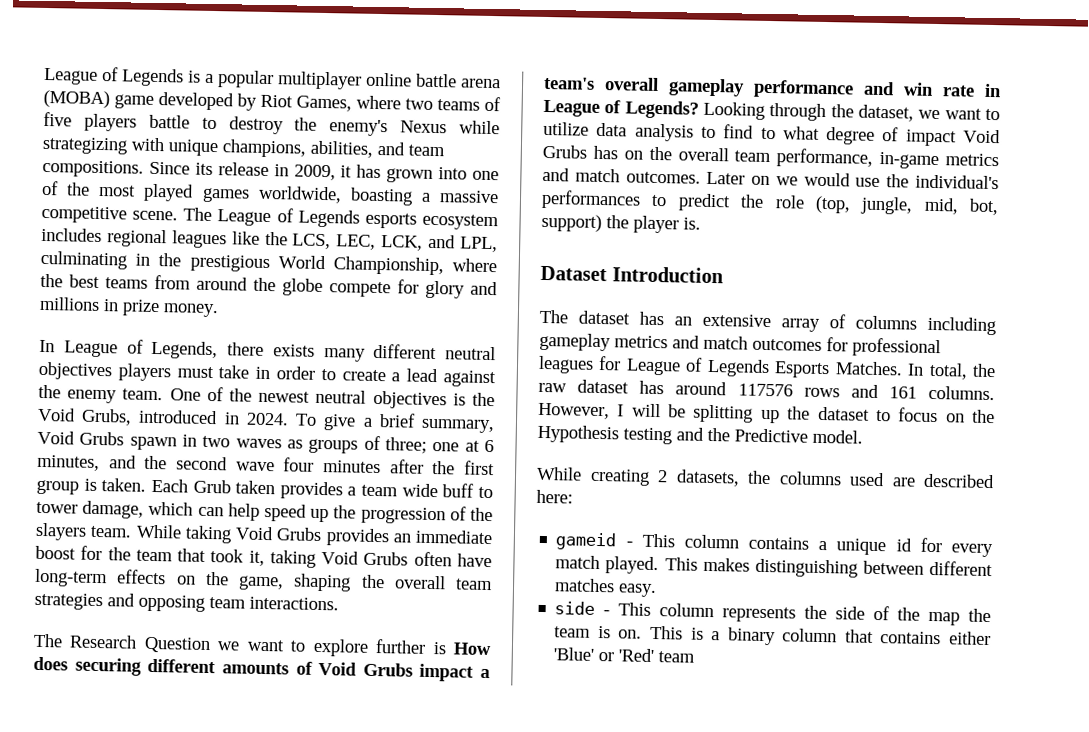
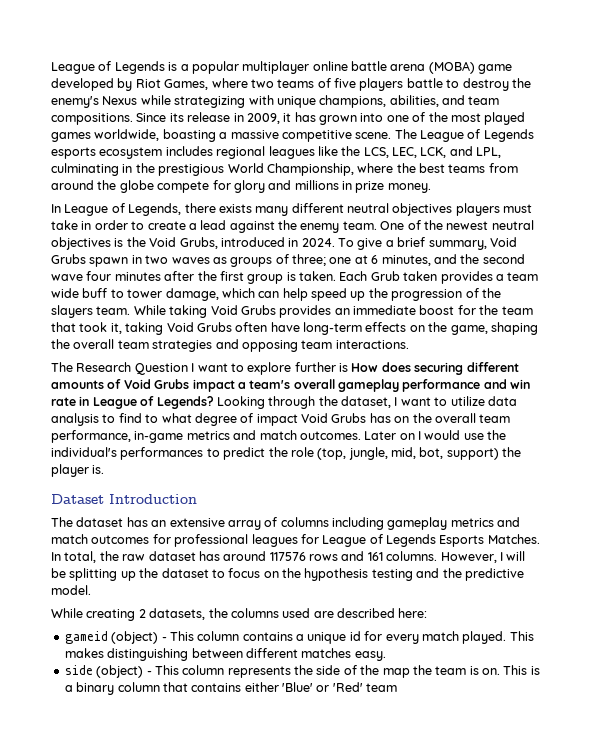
- The Research Question we want to explore further is How does securing different amounts of Void Grubs impact a team's overall gameplay performance and win rate in League of Legends?
+ The Research Question I want to explore further is How does securing different amounts of Void Grubs impact a team's overall gameplay performance and win rate in League of Legends?
- Looking through the dataset, we want to utilize data analysis to find to what degree of impact Void Grubs has on the overall team performance, in-game metrics and match outcomes.
+ Looking through the dataset, I want to utilize data analysis to find to what degree of impact Void Grubs has on the overall team performance, in-game metrics and match outcomes.
- Later on we would use the individual's performances to predict the role (top, jungle, mid, bot, support) the player is.
+ Later on I would use the individual's performances to predict the role (top, jungle, mid, bot, support) the player is.
- However, I will be splitting up the dataset to focus on the Hypothesis testing and the Predictive model.
+ However, I will be splitting up the dataset to focus on the hypothesis testing and the predictive model.
- gameid - This column contains a unique id for every match played.
+ gameid (object) - This column contains a unique id for every match played.
- side - This column represents the side of the map the team is on.
+ side (object) - This column represents the side of the map the team is on.

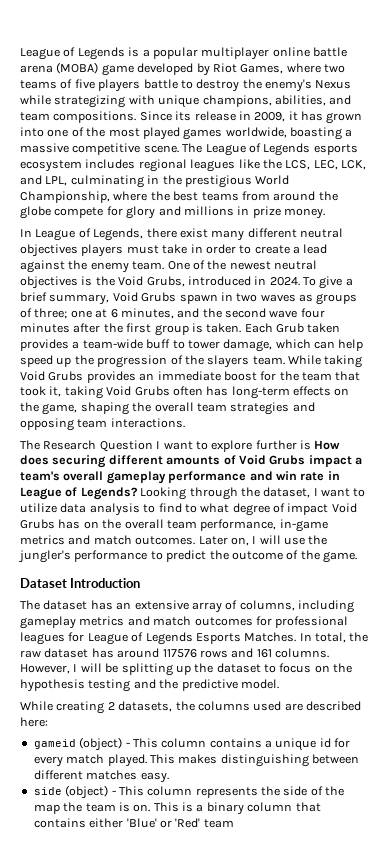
- In League of Legends, there exists many different neutral objectives players must take in order to create a lead against the enemy team.
+ In League of Legends, there exist many different neutral objectives players must take in order to create a lead against the enemy team.
- Each Grub taken provides a team wide buff to tower damage, which can help speed up the progression of the slayers team.
+ Each Grub taken provides a team-wide buff to tower damage, which can help speed up the progression of the slayers team.
- While taking Void Grubs provides an immediate boost for the team that took it, taking Void Grubs often have long-term effects on the game, shaping the overall team strategies and opposing team interactions.
+ While taking Void Grubs provides an immediate boost for the team that took it, taking Void Grubs often has long-term effects on the game, shaping the overall team strategies and opposing team interactions.
- Later on I would use the individual's performances to predict the role (top, jungle, mid, bot, support) the player is.
+ Later on, I will use the jungler's performance to predict the outcome of the game.
- The dataset has an extensive array of columns including gameplay metrics and match outcomes for professional leagues for League of Legends Esports Matches.
+ The dataset has an extensive array of columns, including gameplay metrics and match outcomes for professional leagues for League of Legends Esports Matches.

